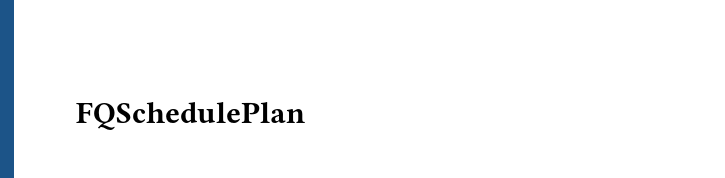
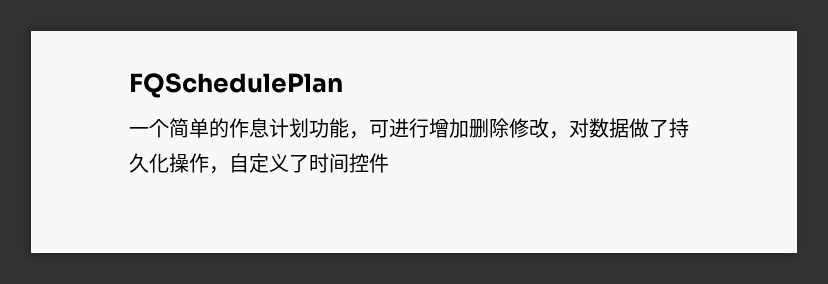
+ 一个简单的作息计划功能，可进行增加删除修改，对数据做了持久化操作，自定义了时间控件

